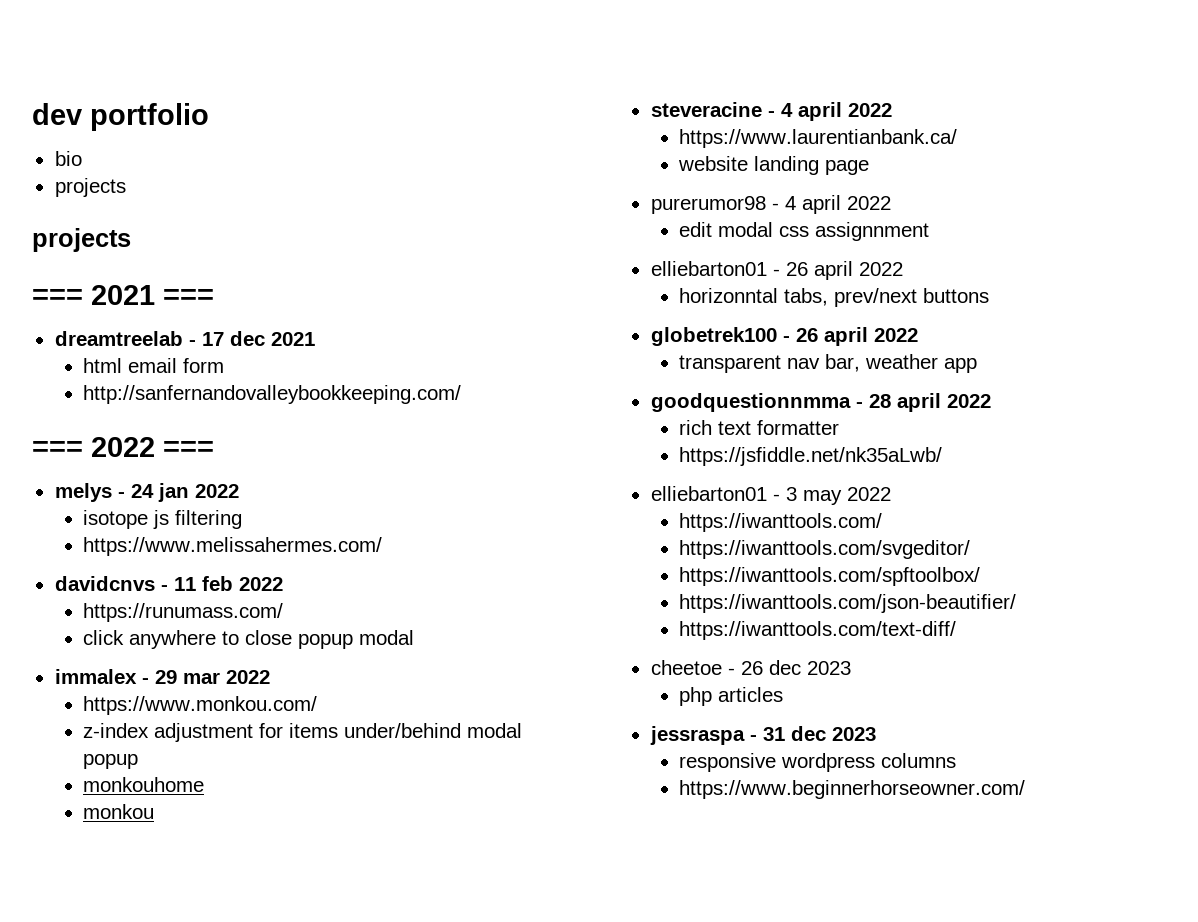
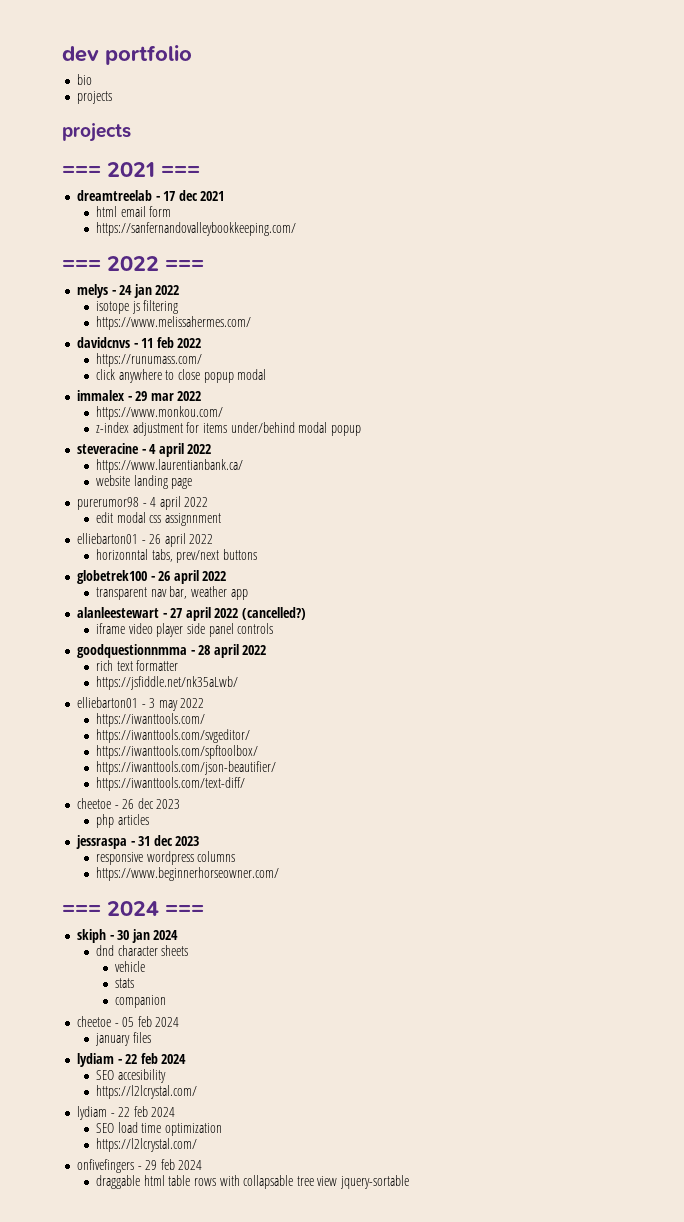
- http://sanfernandovalleybookkeeping.com/
+ https://sanfernandovalleybookkeeping.com/
- monkouhome
- monkou
+ alanleestewart - 27 april 2022 (cancelled?)
+ iframe video player side panel controls
+ === 2024 ===
+ skiph - 30 jan 2024
+ dnd character sheets
+ vehicle
+ stats
+ companion
+ cheetoe - 05 feb 2024
+ january files
+ lydiam - 22 feb 2024
+ SEO accesibility
+ https://l2lcrystal.com/
+ lydiam - 22 feb 2024
+ SEO load time optimization
+ https://l2lcrystal.com/
+ onfivefingers - 29 feb 2024
+ draggable html table rows with collapsable tree view jquery-sortable

